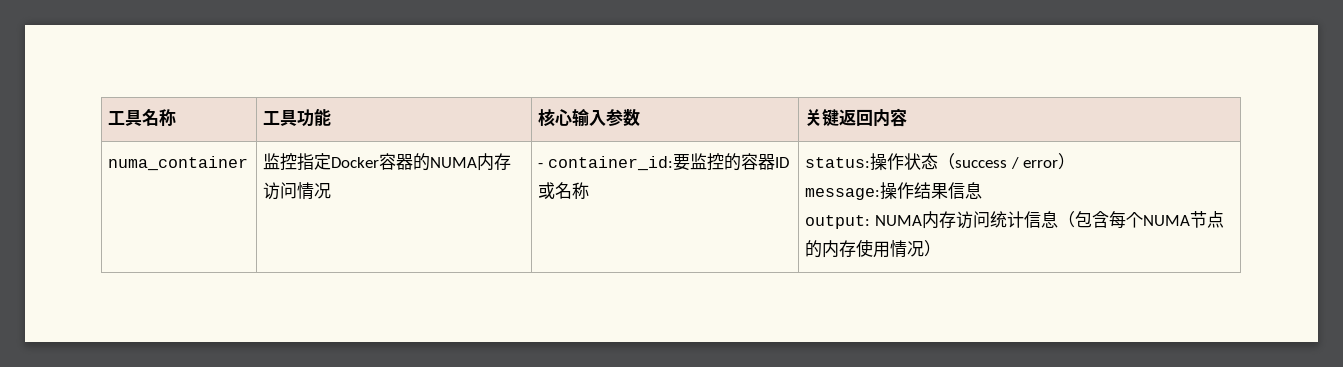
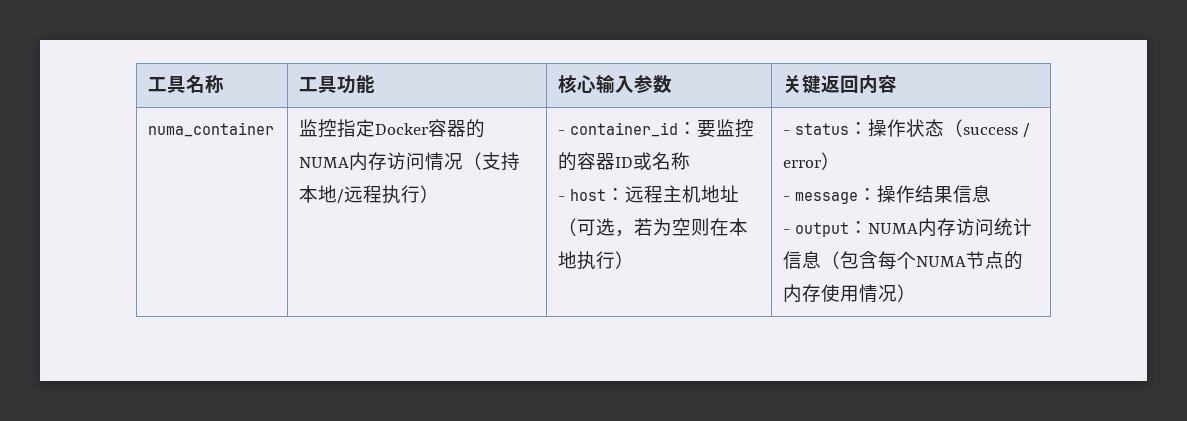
- 监控指定Docker容器的NUMA内存访问情况 | - container_id:要监控的容器ID或名称
+ 监控指定Docker容器的NUMA内存访问情况（支持本地/远程执行） | - container_id：要监控的容器ID或名称
- status:操作状态（success / error）
+ - host：远程主机地址（可选，若为空则在本地执行） | - status：操作状态（success / error）
- message:操作结果信息
+ - message：操作结果信息
- output: NUMA内存访问统计信息（包含每个NUMA节点的内存使用情况）
+ - output：NUMA内存访问统计信息（包含每个NUMA节点的内存使用情况）

